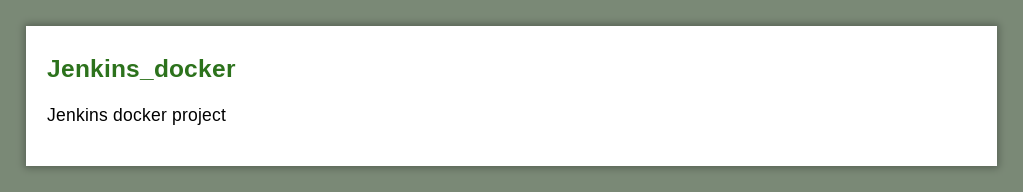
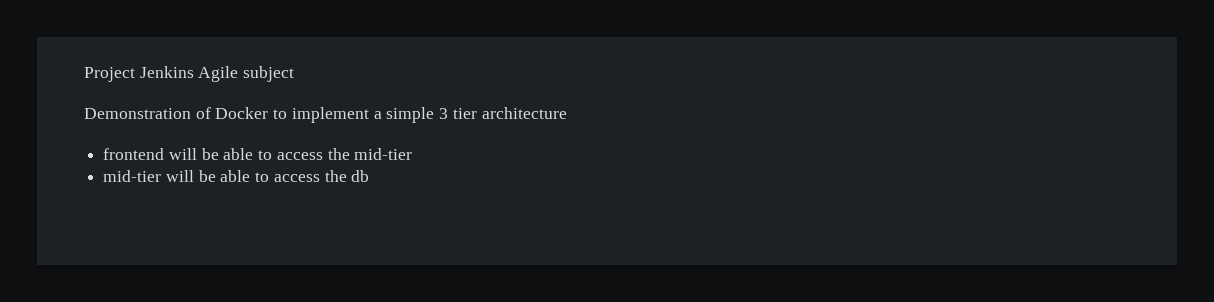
- Jenkins_docker
- Jenkins docker project
+ Project Jenkins Agile subject
+ Demonstration of Docker to implement a simple 3 tier architecture
+ frontend will be able to access the mid-tier
+ mid-tier will be able to access the db

